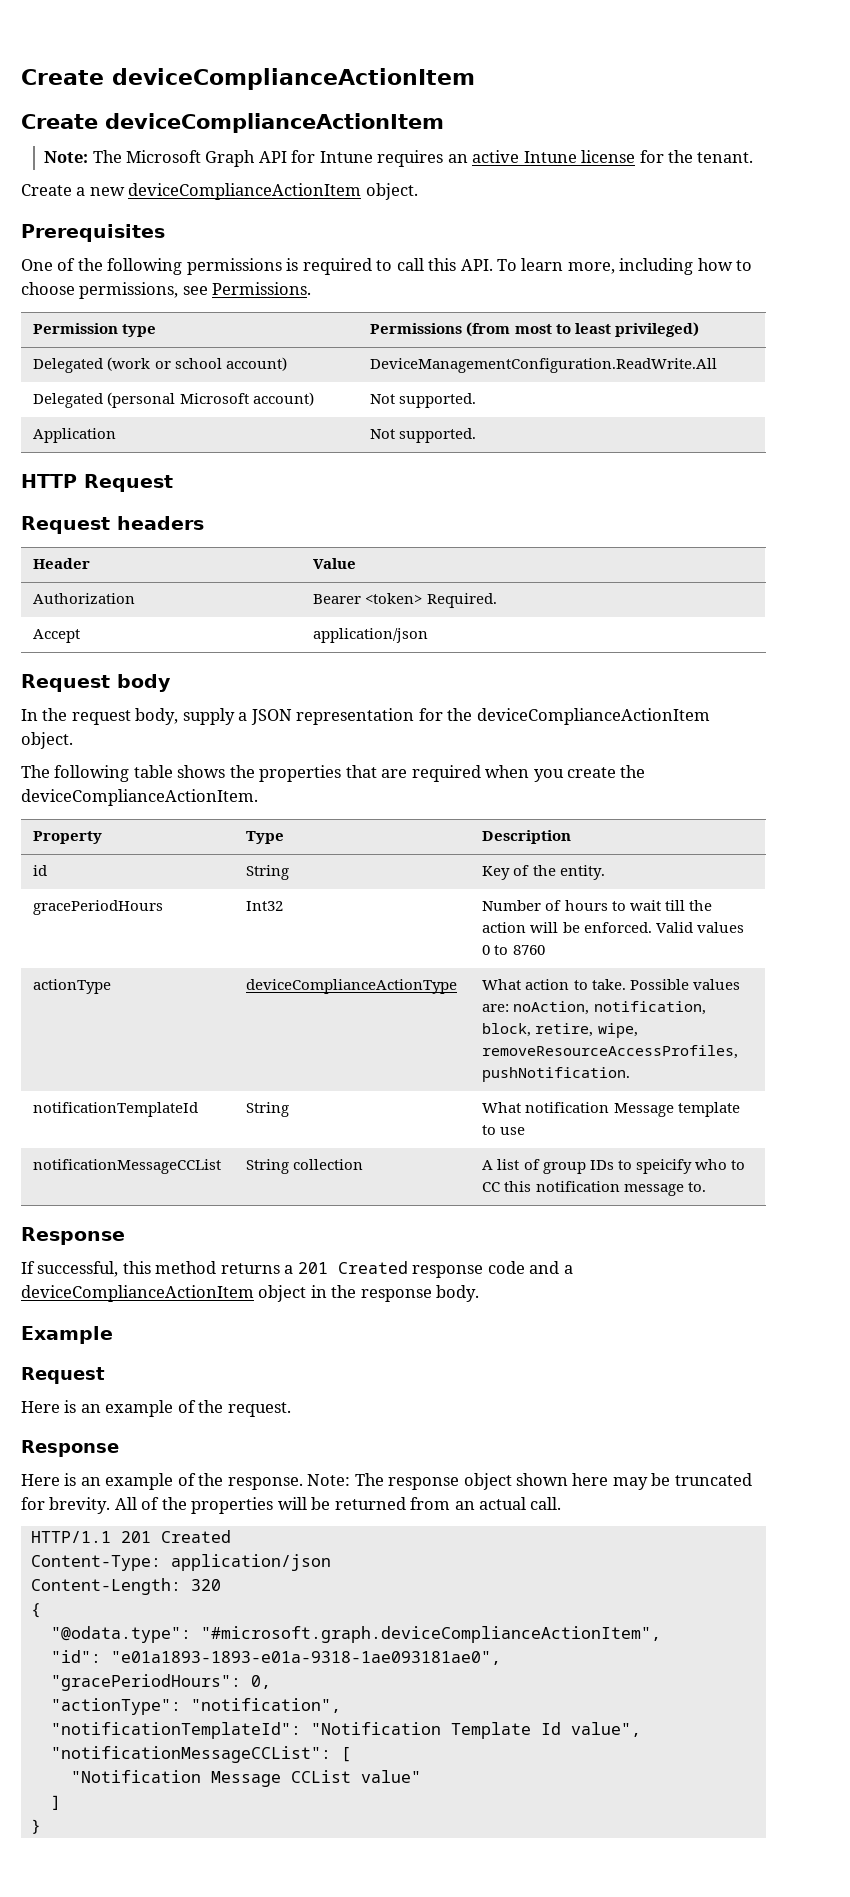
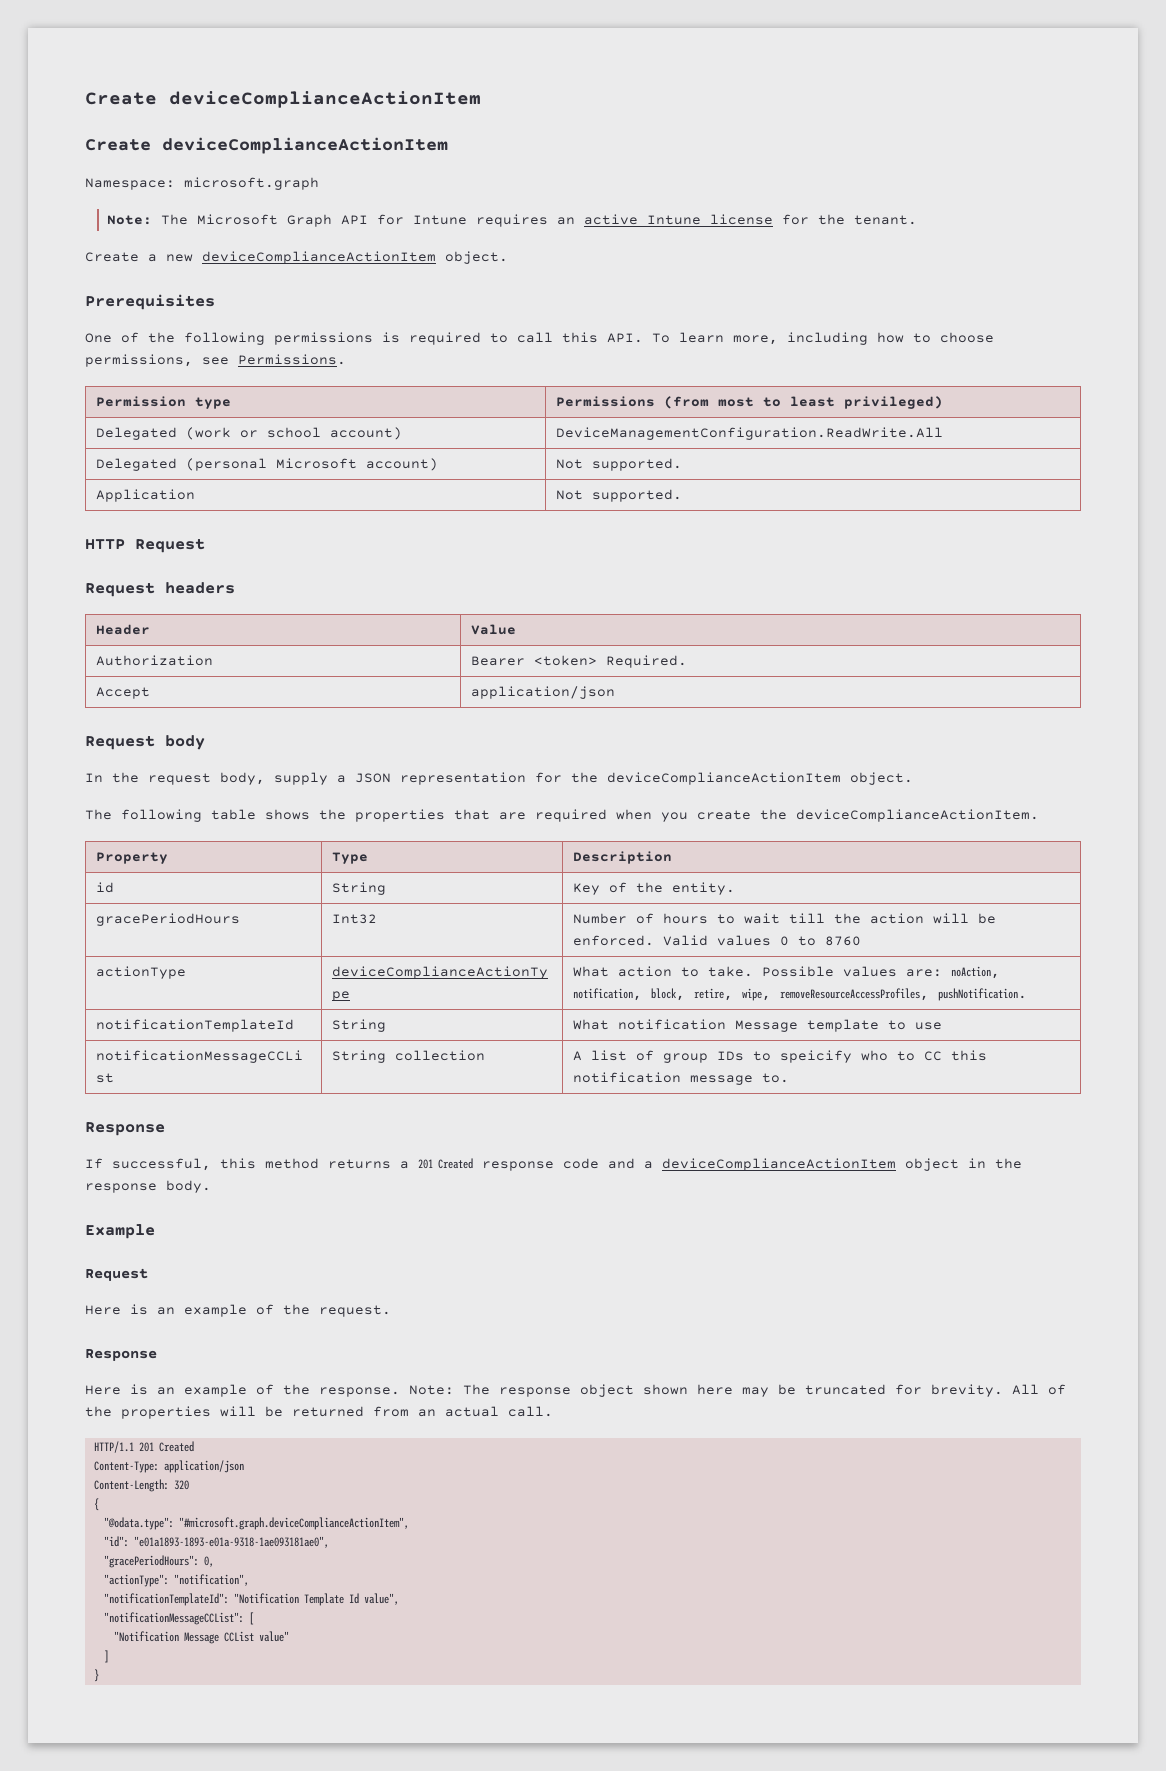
+ Namespace: microsoft.graph

